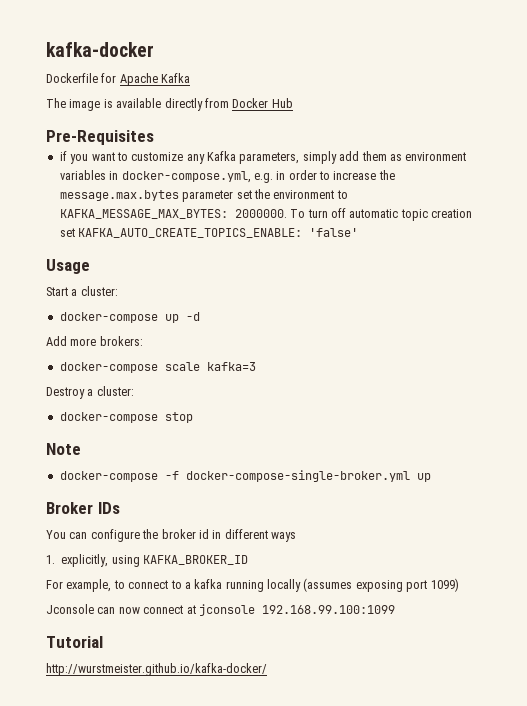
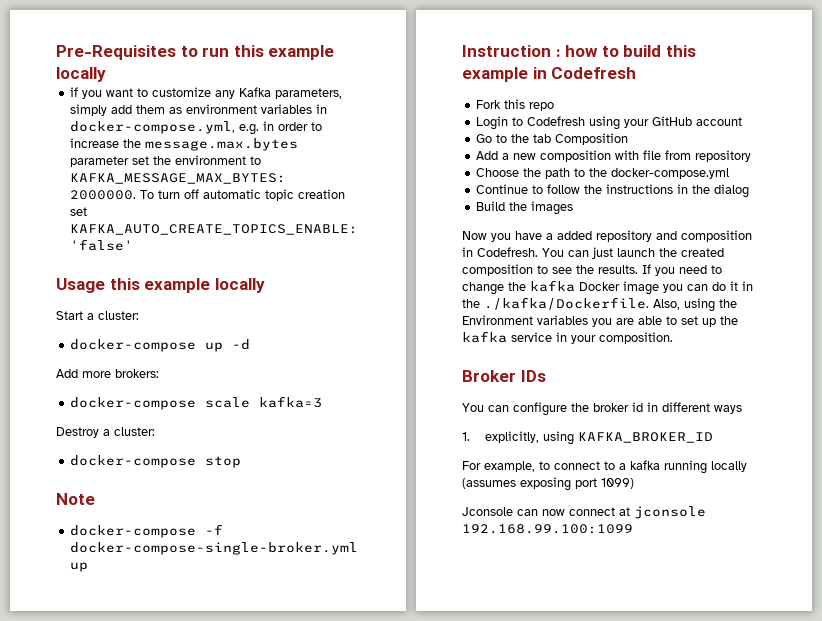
- kafka-docker
- Dockerfile for Apache Kafka
- The image is available directly from Docker Hub
- Pre-Requisites
+ Pre-Requisites to run this example locally
- Usage
+ Usage this example locally
+ Instruction : how to build this example in Codefresh
+ Fork this repo
+ Login to Codefresh using your GitHub account
+ Go to the tab Composition
+ Add a new composition with file from repository
+ Choose the path to the docker-compose.yml
+ Continue to follow the instructions in the dialog
+ Build the images
+ Now you have a added repository and composition in Codefresh. You can just launch the created composition to see the results. If you need to change the kafka Docker image you can do it in the ./kafka/Dockerfile. Also, using the Environment variables you are able to set up the kafka service in your composition.
- Tutorial
- http://wurstmeister.github.io/kafka-docker/

